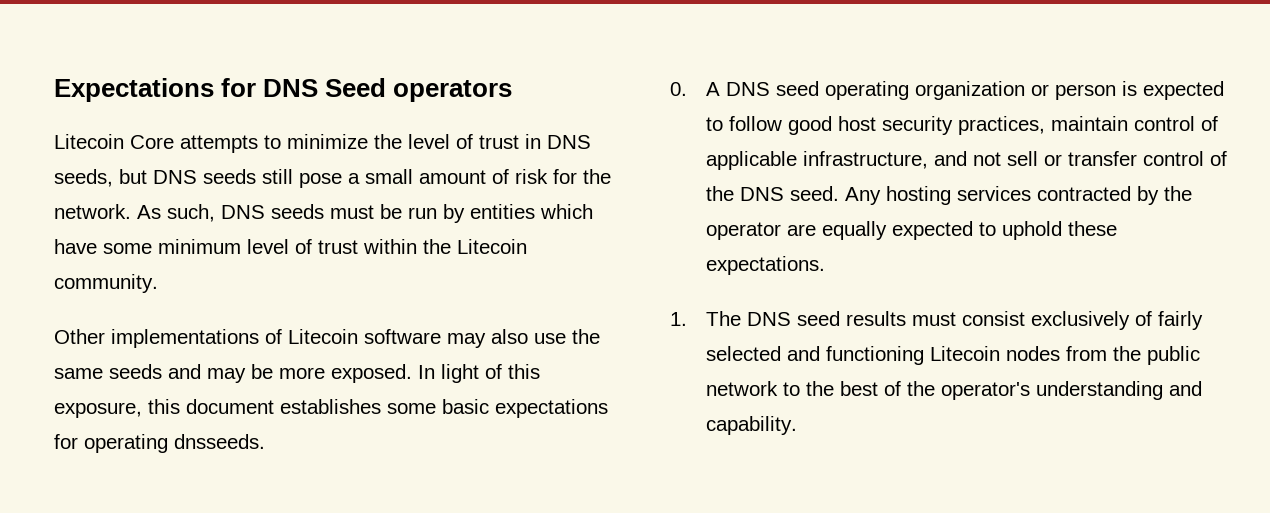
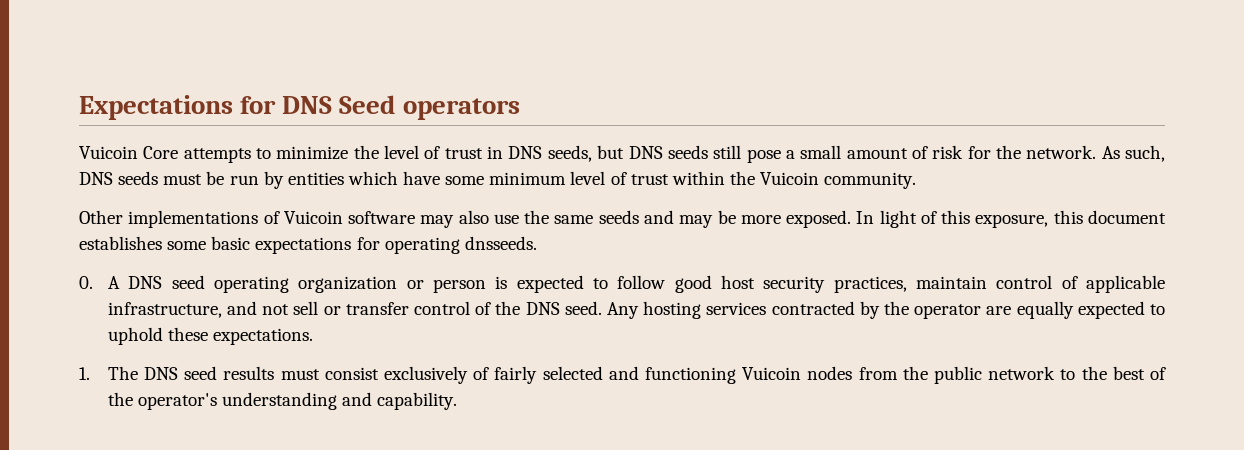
- Litecoin Core attempts to minimize the level of trust in DNS seeds, but DNS seeds still pose a small amount of risk for the network.
+ Vuicoin Core attempts to minimize the level of trust in DNS seeds, but DNS seeds still pose a small amount of risk for the network.
- As such, DNS seeds must be run by entities which have some minimum level of trust within the Litecoin community.
+ As such, DNS seeds must be run by entities which have some minimum level of trust within the Vuicoin community.
- Other implementations of Litecoin software may also use the same seeds and may be more exposed.
+ Other implementations of Vuicoin software may also use the same seeds and may be more exposed.
- 1. The DNS seed results must consist exclusively of fairly selected and functioning Litecoin nodes from the public network to the best of the operator's understanding and capability.
+ 1. The DNS seed results must consist exclusively of fairly selected and functioning Vuicoin nodes from the public network to the best of the operator's understanding and capability.

